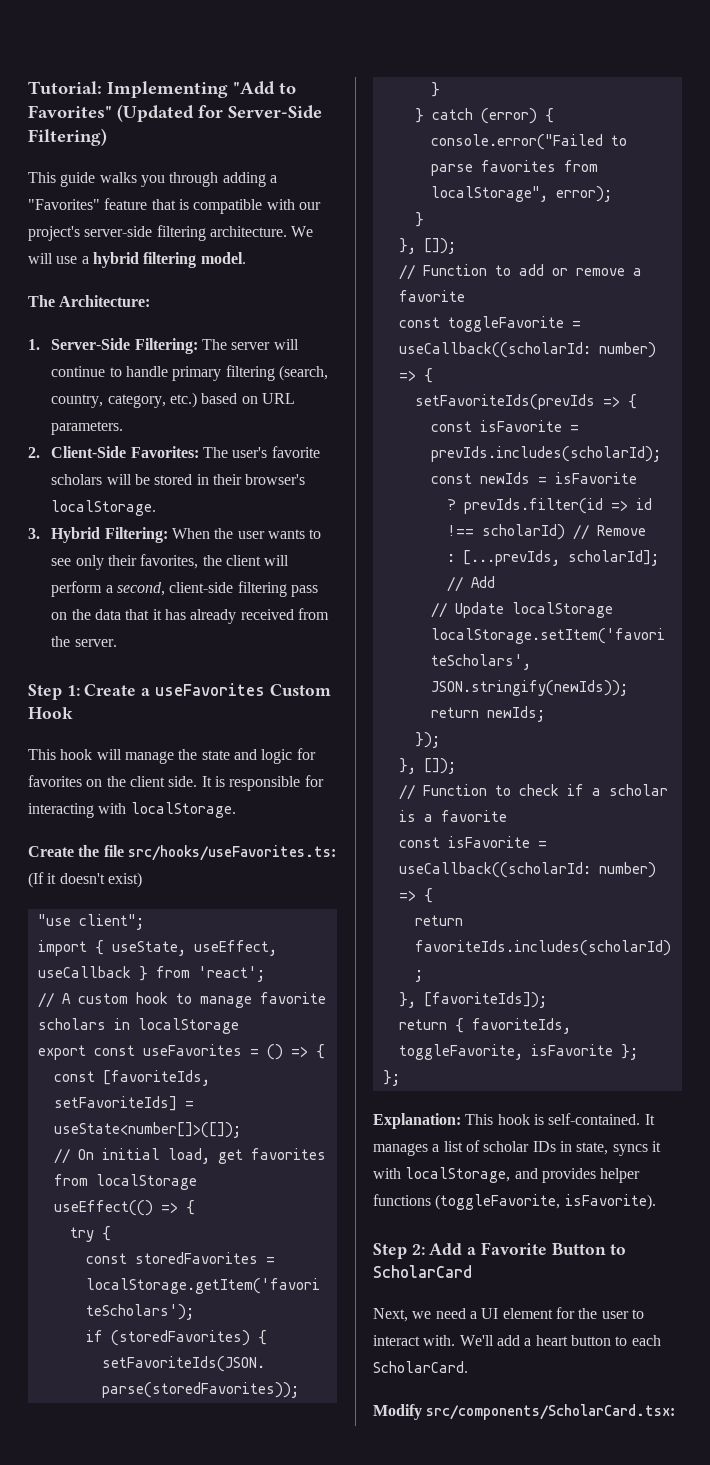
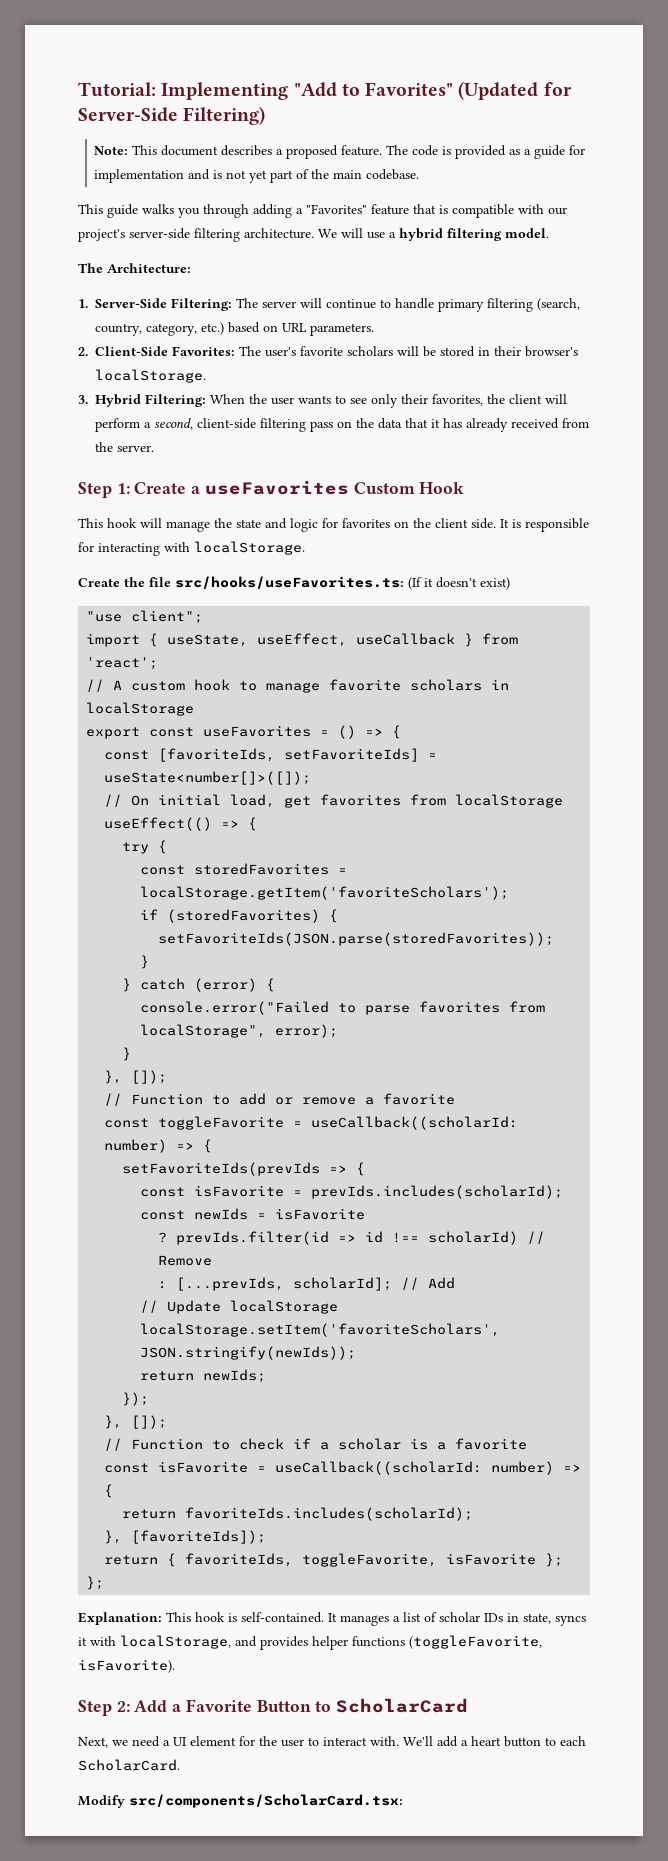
+ Note: This document describes a proposed feature. The code is provided as a guide for implementation and is not yet part of the main codebase.

